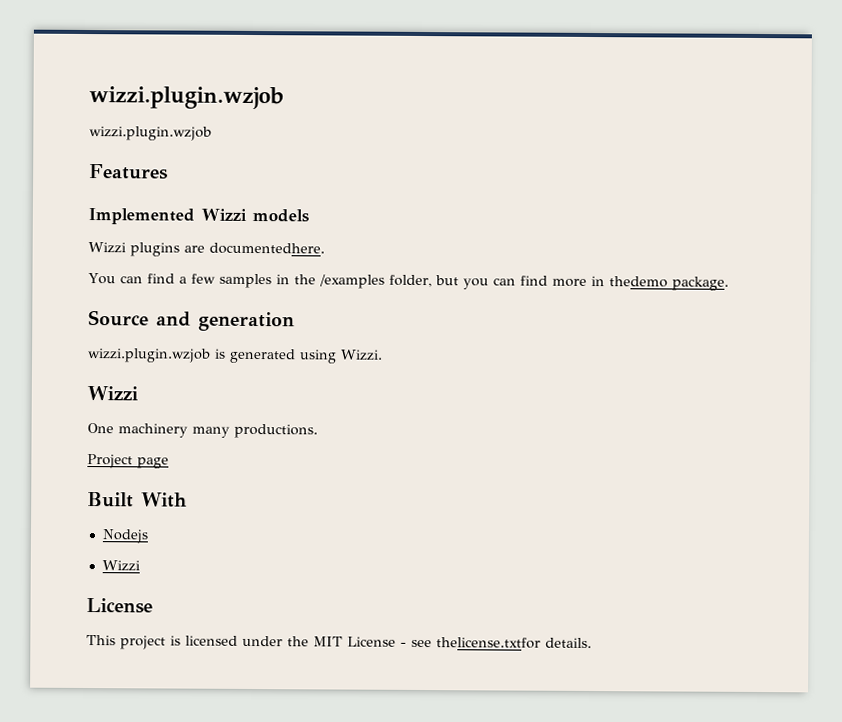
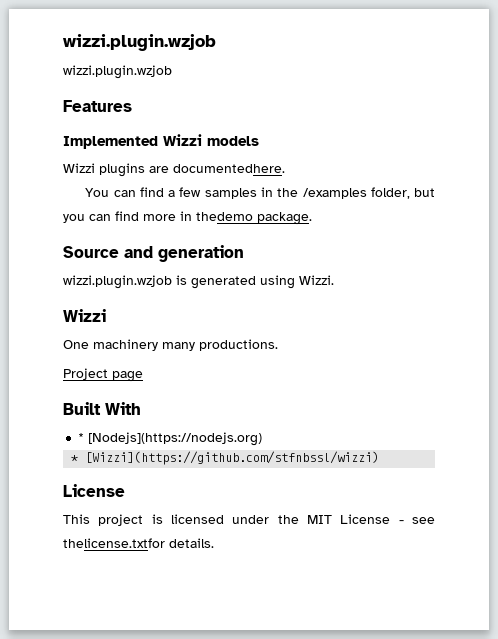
- Nodejs
- Wizzi
+ * [Nodejs](https://nodejs.org)
+ * [Wizzi](https://github.com/stfnbssl/wizzi)

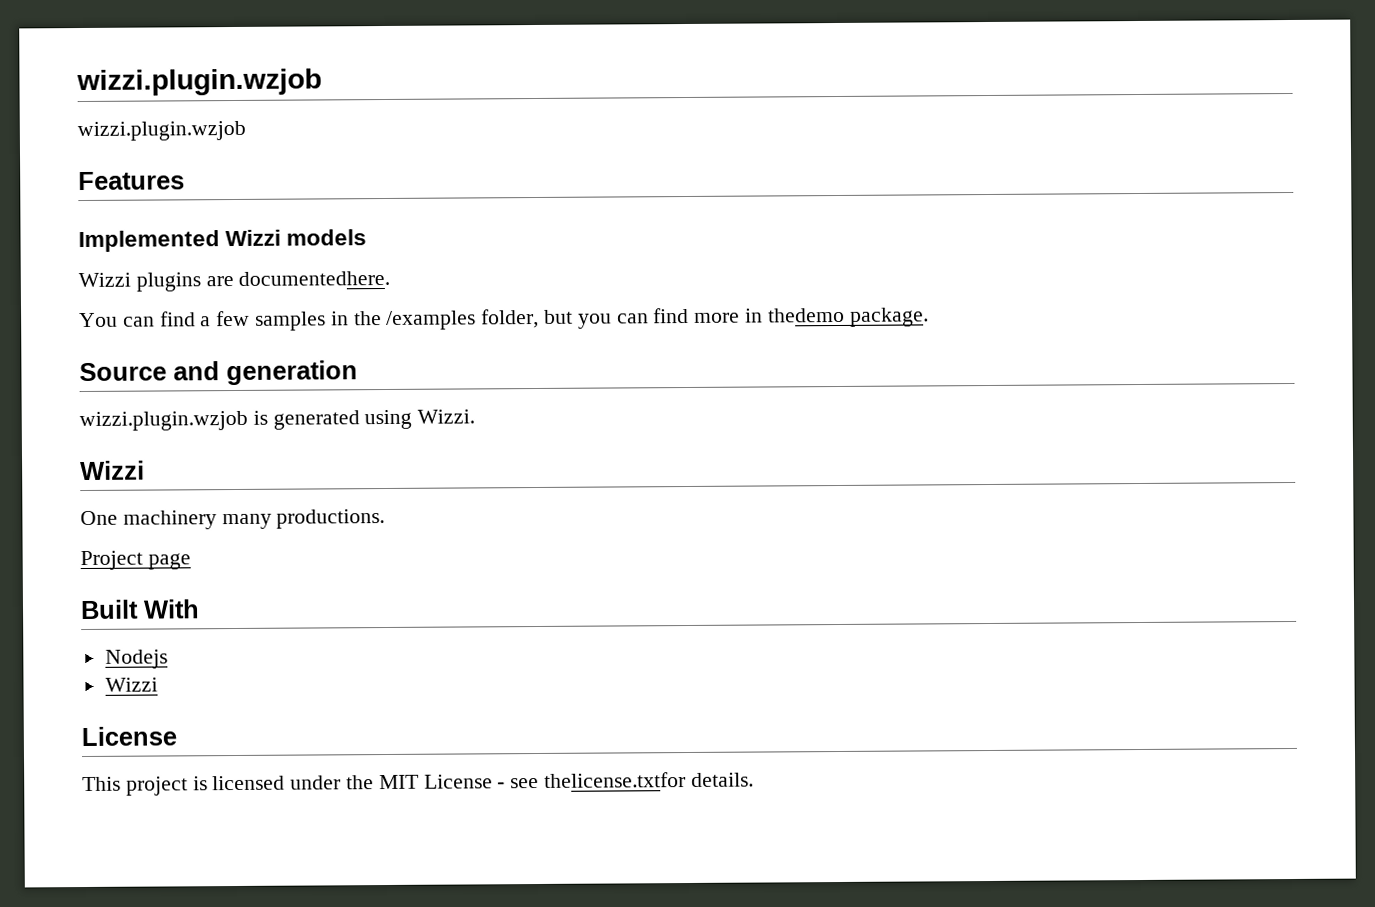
- * [Nodejs](https://nodejs.org)
- * [Wizzi](https://github.com/stfnbssl/wizzi)
+ Nodejs
+ Wizzi

